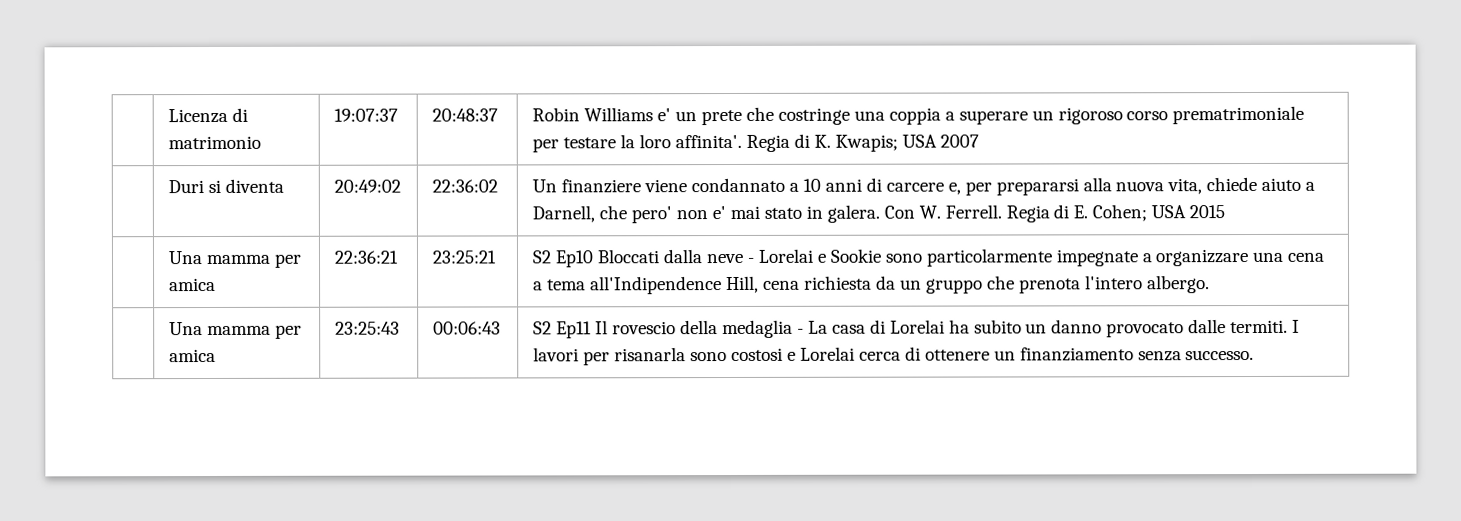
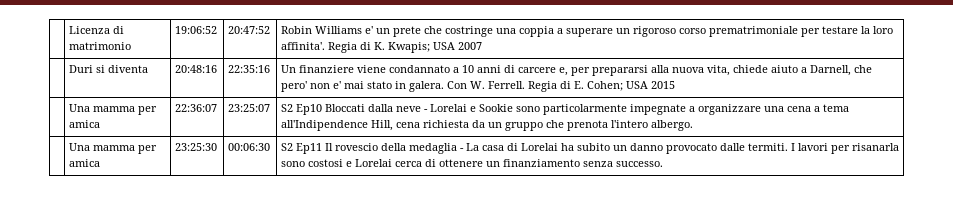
- | Licenza di matrimonio | 19:07:37 | 20:48:37 | Robin Williams e' un prete che costringe una coppia a superare un rigoroso corso prematrimoniale per testare la loro affinita'. Regia di K. Kwapis; USA 2007
+ | Licenza di matrimonio | 19:06:52 | 20:47:52 | Robin Williams e' un prete che costringe una coppia a superare un rigoroso corso prematrimoniale per testare la loro affinita'. Regia di K. Kwapis; USA 2007
- 20:49:02 | 22:36:02
+ 20:48:16 | 22:35:16
- | Una mamma per amica | 22:36:21 | 23:25:21 | S2 Ep10 Bloccati dalla neve - Lorelai e Sookie sono particolarmente impegnate a organizzare una cena a tema all'Indipendence Hill, cena richiesta da un gruppo che prenota l'intero albergo.
+ | Una mamma per amica | 22:36:07 | 23:25:07 | S2 Ep10 Bloccati dalla neve - Lorelai e Sookie sono particolarmente impegnate a organizzare una cena a tema all'Indipendence Hill, cena richiesta da un gruppo che prenota l'intero albergo.
- | Una mamma per amica | 23:25:43 | 00:06:43 | S2 Ep11 Il rovescio della medaglia - La casa di Lorelai ha subito un danno provocato dalle termiti. I lavori per risanarla sono costosi e Lorelai cerca di ottenere un finanziamento senza successo.
+ | Una mamma per amica | 23:25:30 | 00:06:30 | S2 Ep11 Il rovescio della medaglia - La casa di Lorelai ha subito un danno provocato dalle termiti. I lavori per risanarla sono costosi e Lorelai cerca di ottenere un finanziamento senza successo.

